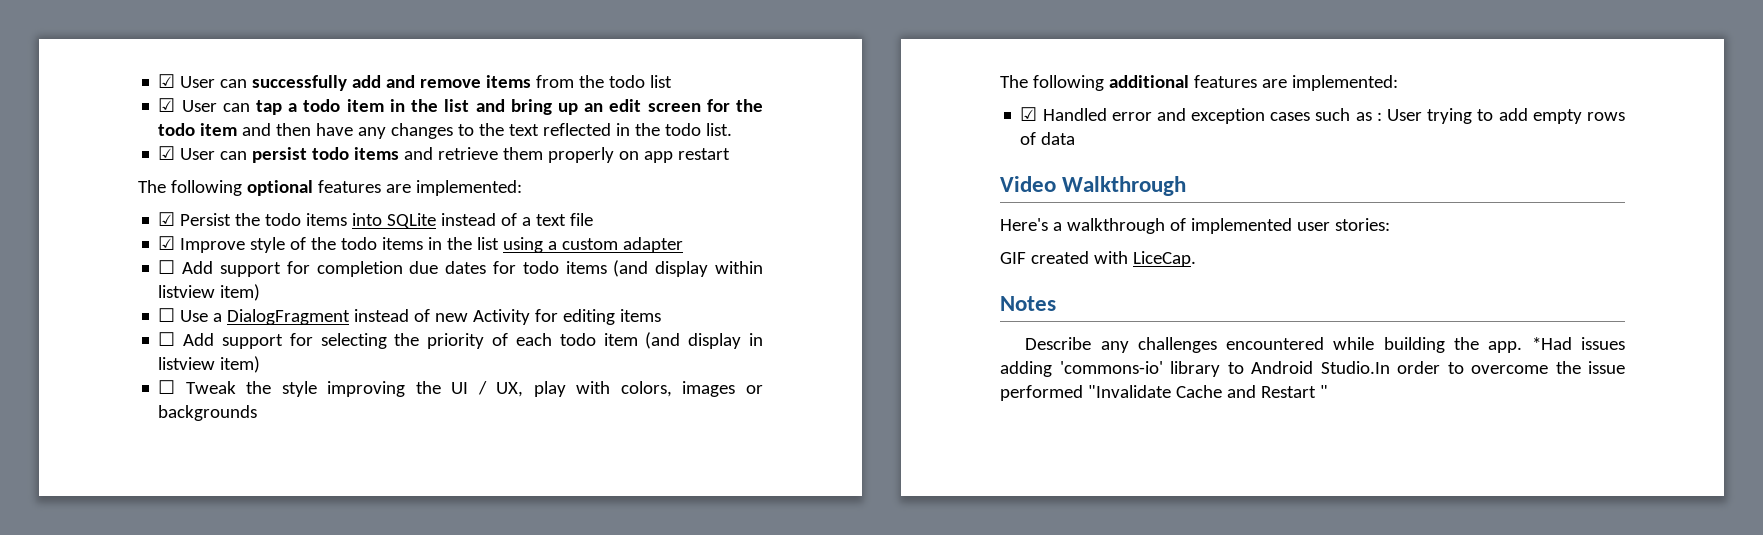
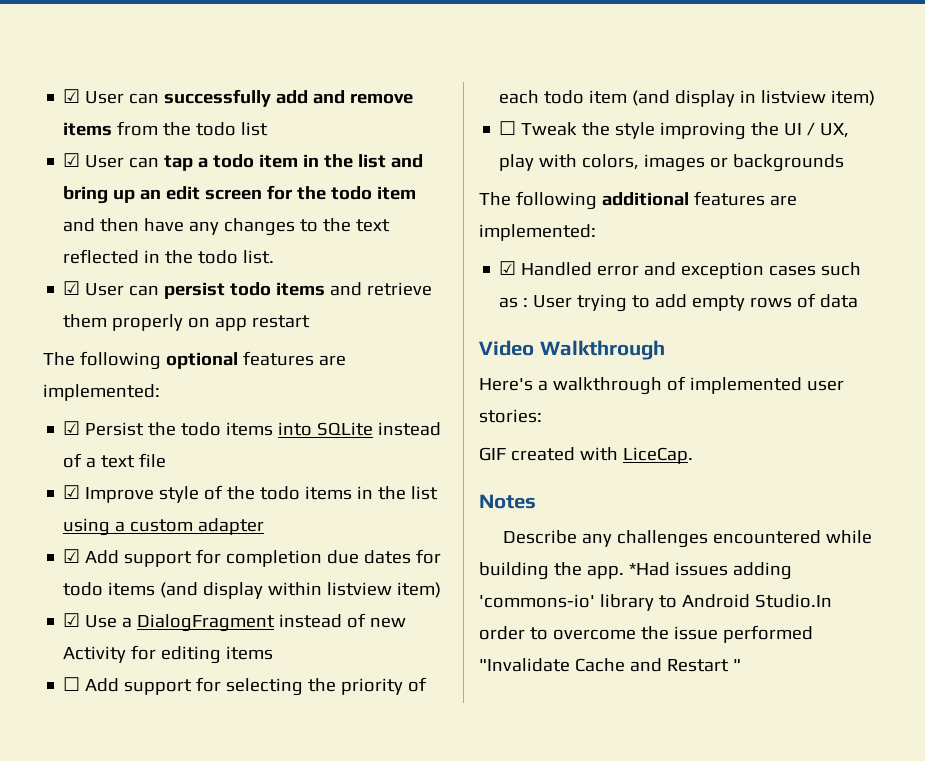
- ☐ Add support for completion due dates for todo items (and display within listview item)
+ ☑ Add support for completion due dates for todo items (and display within listview item)
- ☐ Use a DialogFragment instead of new Activity for editing items
+ ☑ Use a DialogFragment instead of new Activity for editing items

